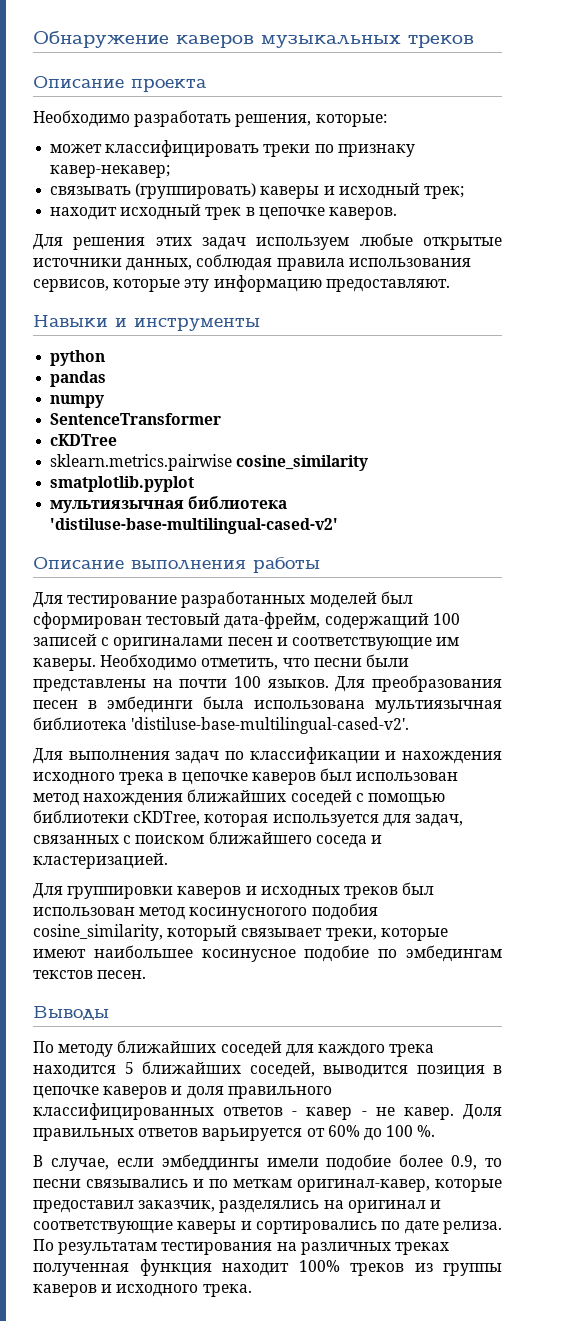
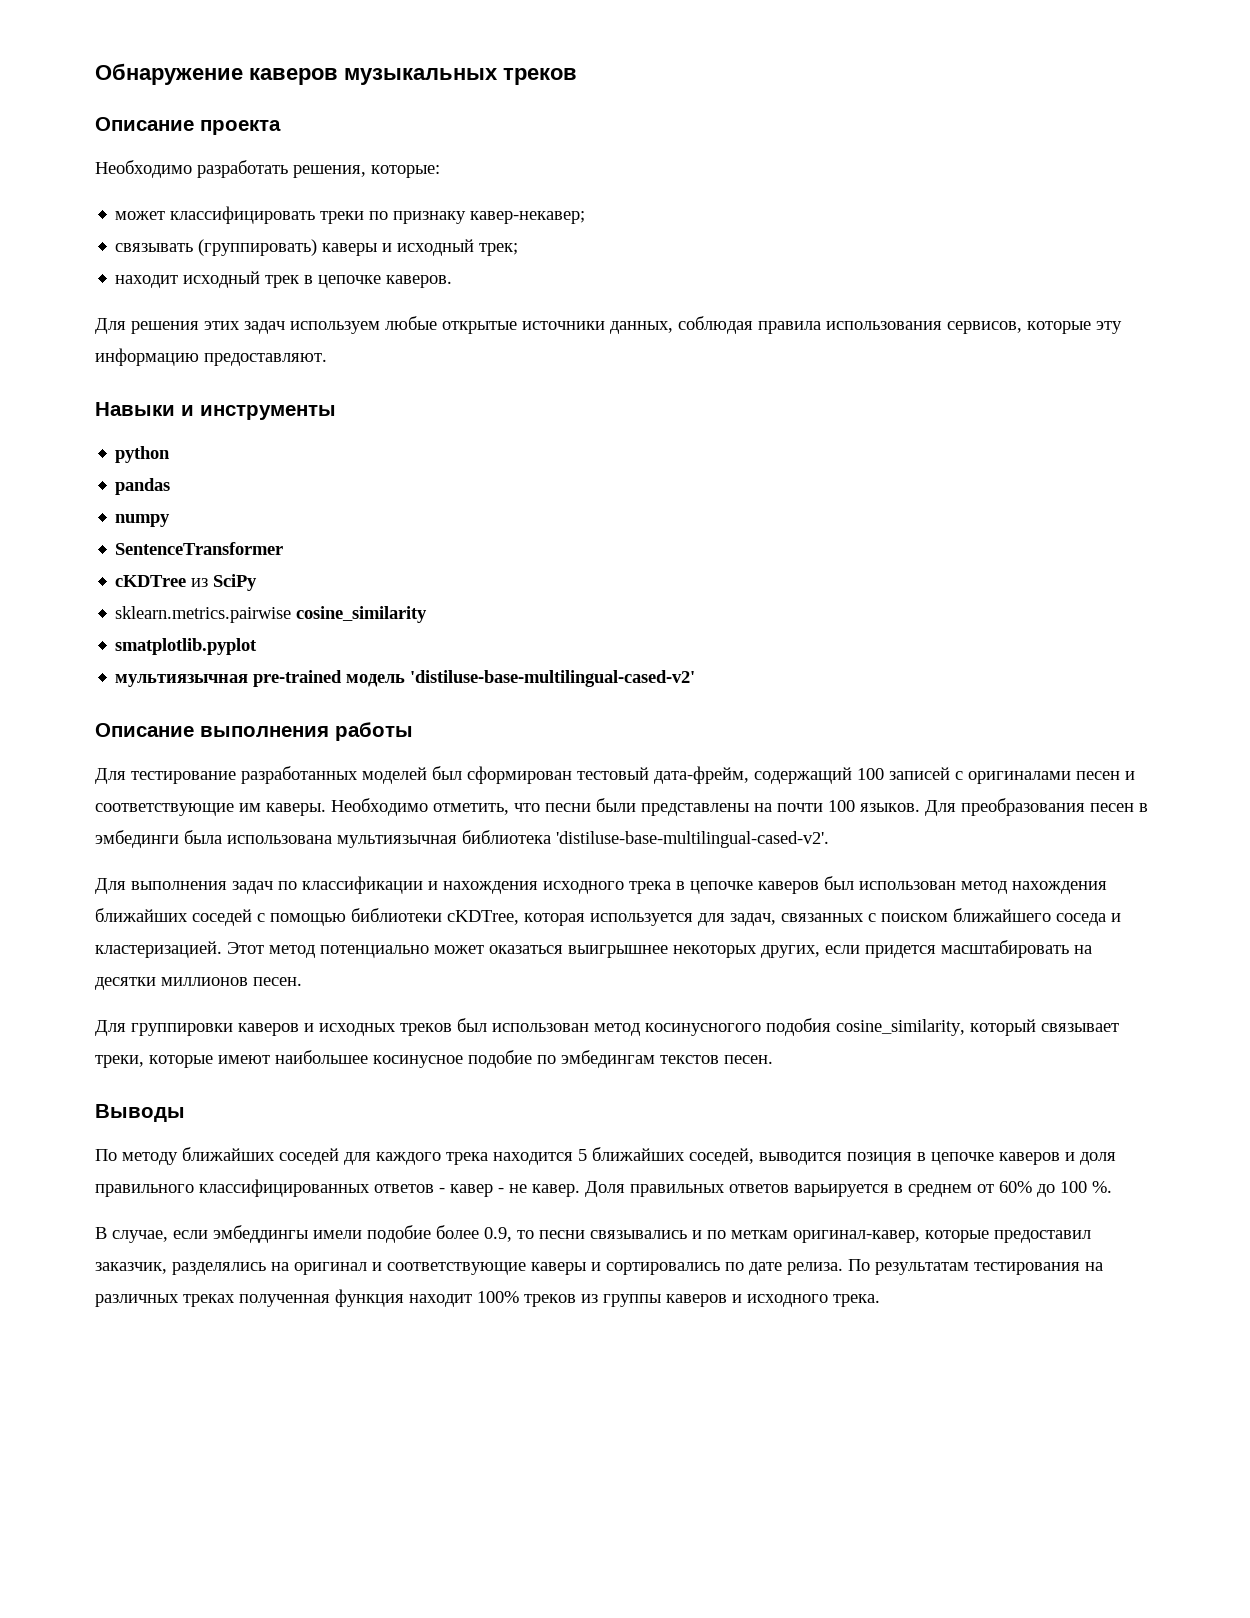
- cKDTree
+ cKDTree из SciPy
- мультиязычная библиотека 'distiluse-base-multilingual-cased-v2'
+ мультиязычная pre-trained модель 'distiluse-base-multilingual-cased-v2'
+ Этот метод потенциально может оказаться выигрышнее некоторых других, если придется масштабировать на десятки миллионов песен.
- Доля правильных ответов варьируется от 60% до 100 %.
+ Доля правильных ответов варьируется в среднем от 60% до 100 %.

